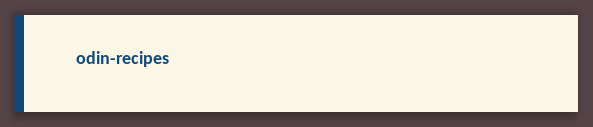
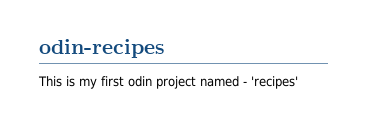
+ This is my first odin project named - 'recipes'

